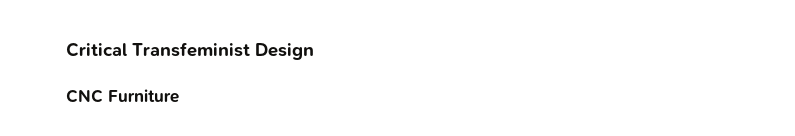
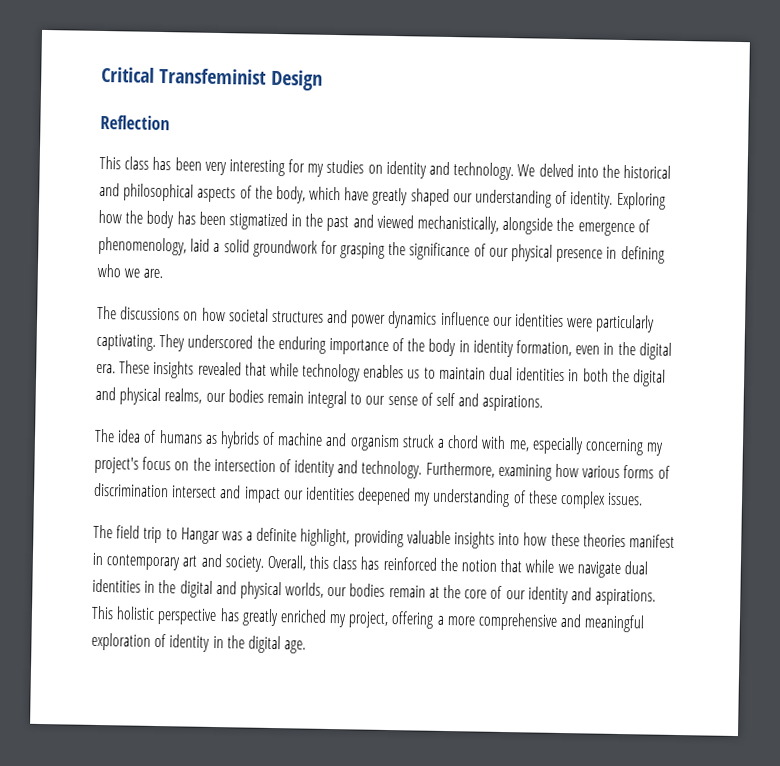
- CNC Furniture
+ Reflection
+ This class has been very interesting for my studies on identity and technology. We delved into the historical and philosophical aspects of the body, which have greatly shaped our understanding of identity. Exploring how the body has been stigmatized in the past and viewed mechanistically, alongside the emergence of phenomenology, laid a solid groundwork for grasping the significance of our physical presence in defining who we are.
+ The discussions on how societal structures and power dynamics influence our identities were particularly captivating. They underscored the enduring importance of the body in identity formation, even in the digital era. These insights revealed that while technology enables us to maintain dual identities in both the digital and physical realms, our bodies remain integral to our sense of self and aspirations.
+ The idea of humans as hybrids of machine and organism struck a chord with me, especially concerning my project's focus on the intersection of identity and technology. Furthermore, examining how various forms of discrimination intersect and impact our identities deepened my understanding of these complex issues.
+ The field trip to Hangar was a definite highlight, providing valuable insights into how these theories manifest in contemporary art and society. Overall, this class has reinforced the notion that while we navigate dual identities in the digital and physical worlds, our bodies remain at the core of our identity and aspirations. This holistic perspective has greatly enriched my project, offering a more comprehensive and meaningful exploration of identity in the digital age.

